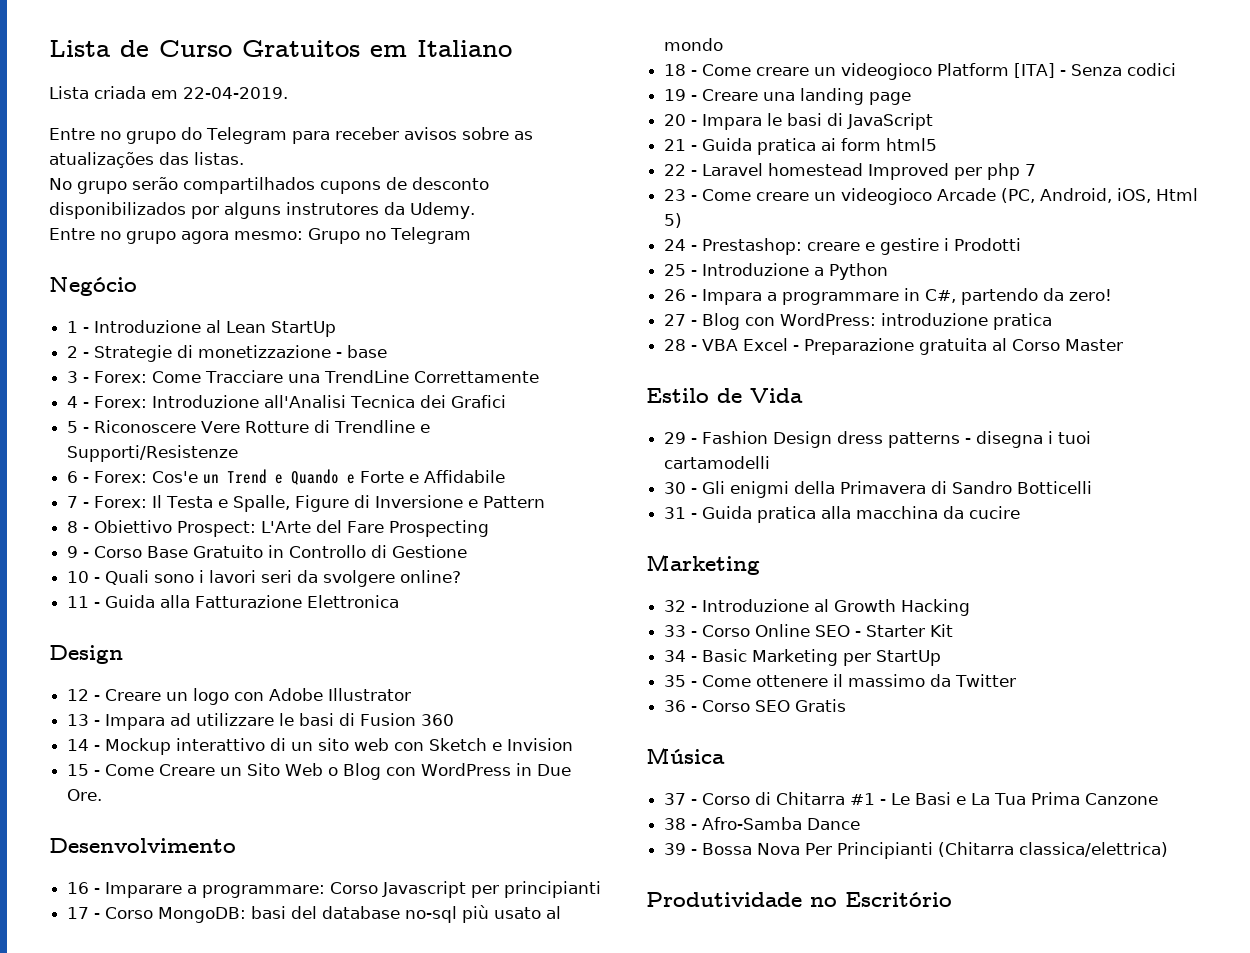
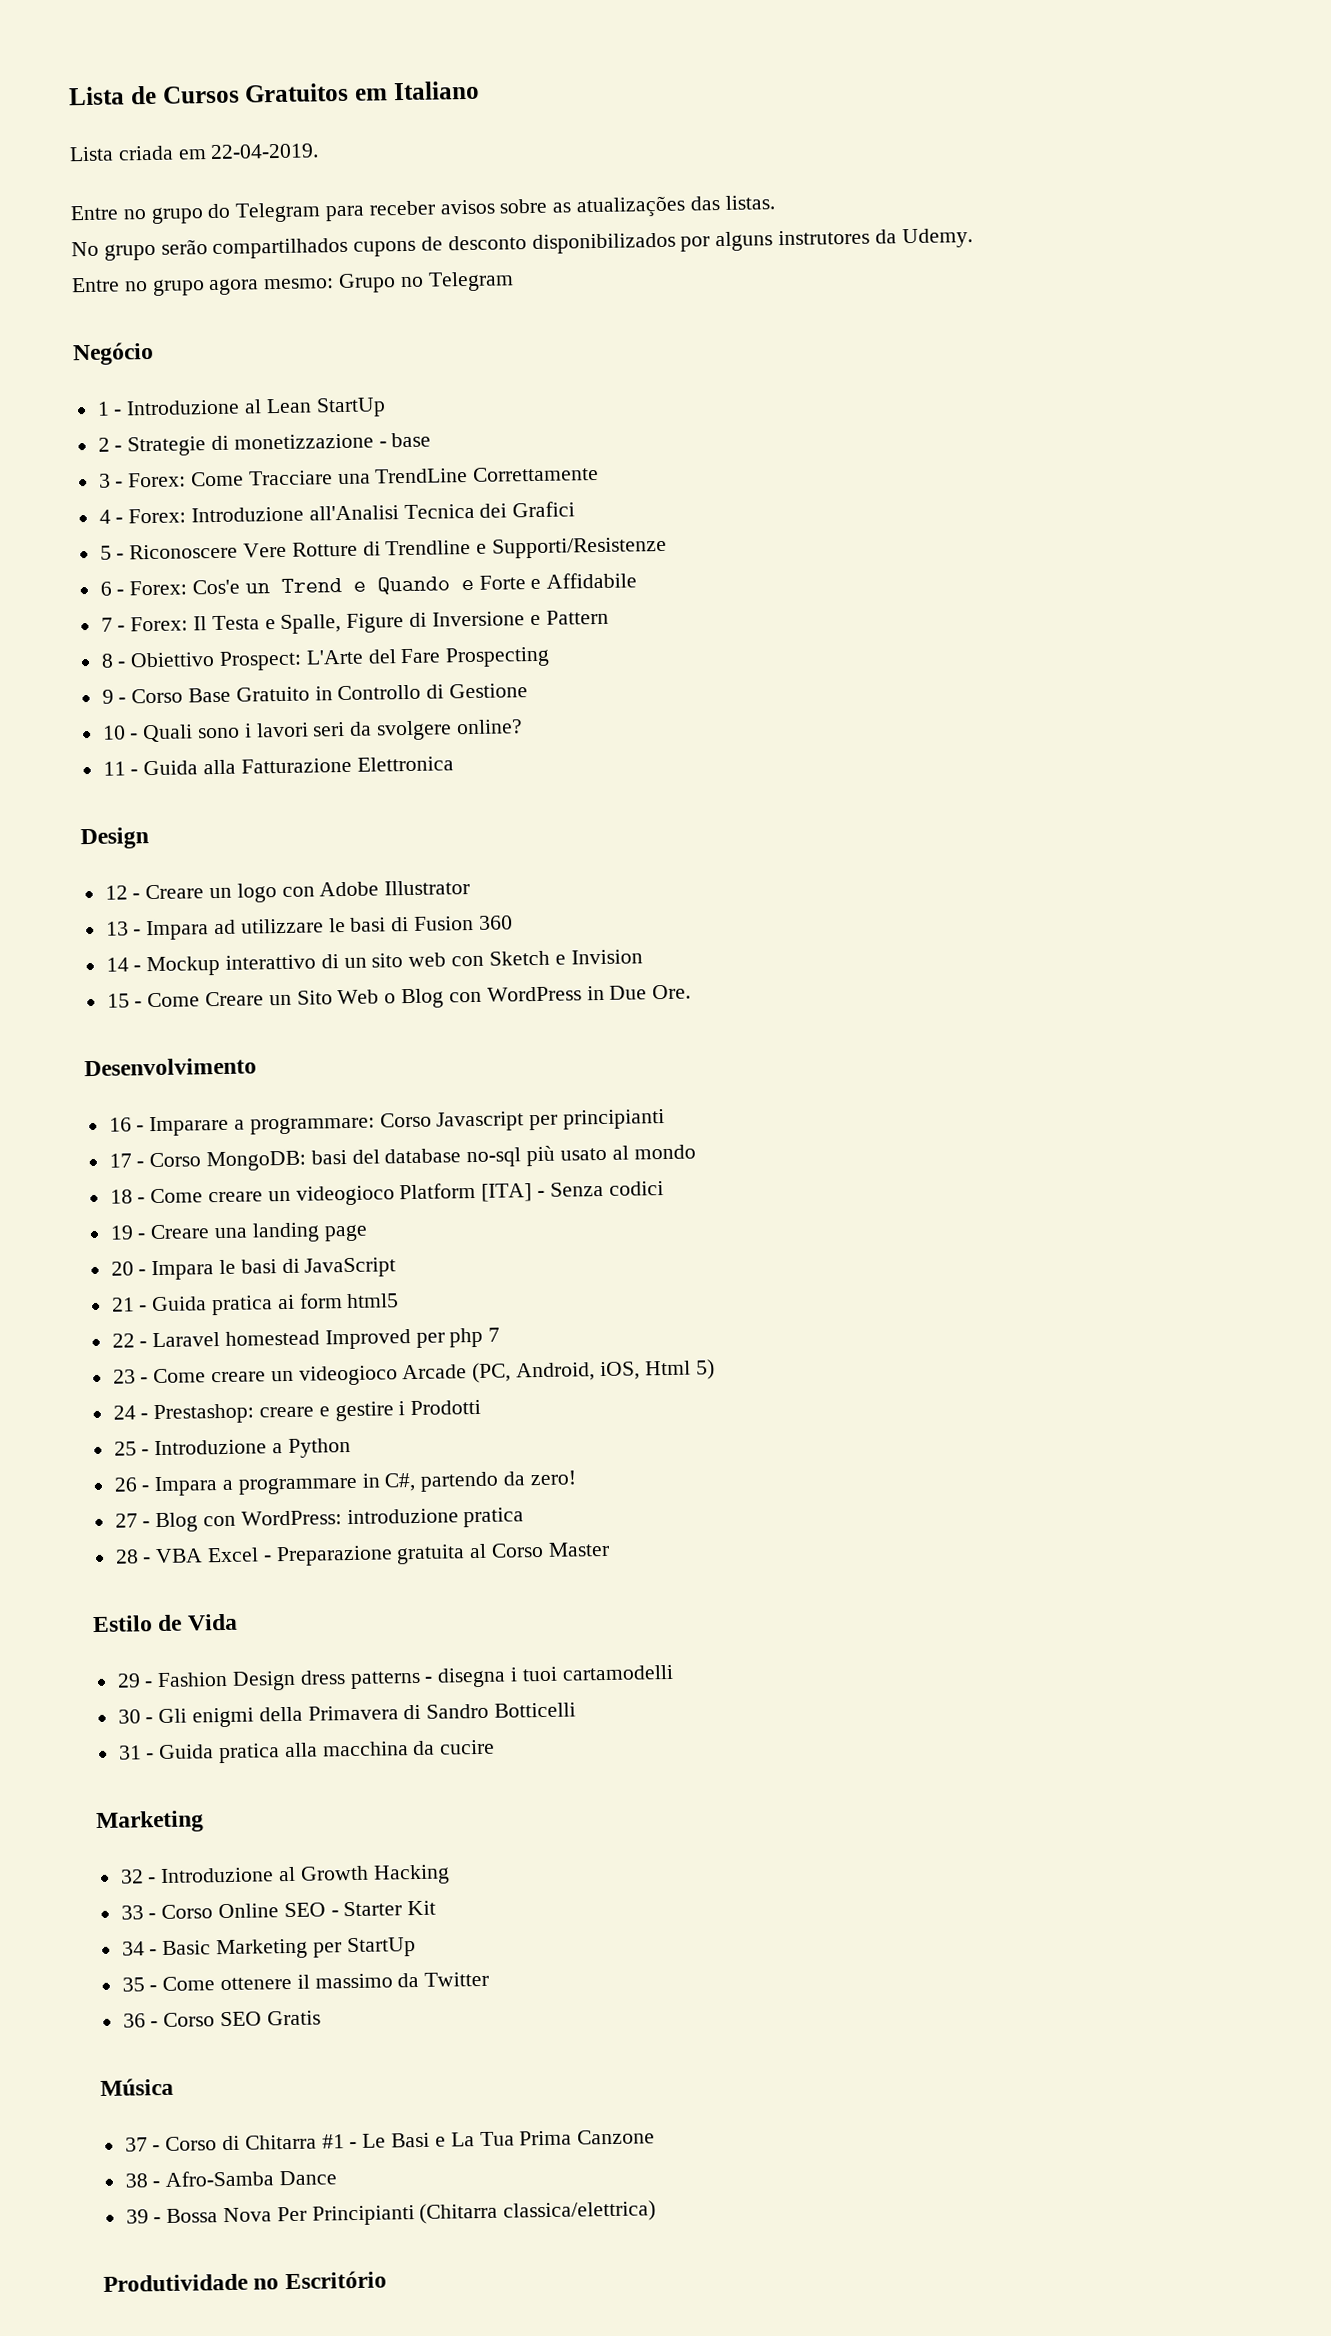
- Lista de Curso Gratuitos em Italiano
+ Lista de Cursos Gratuitos em Italiano

